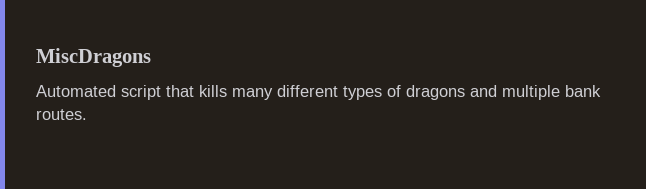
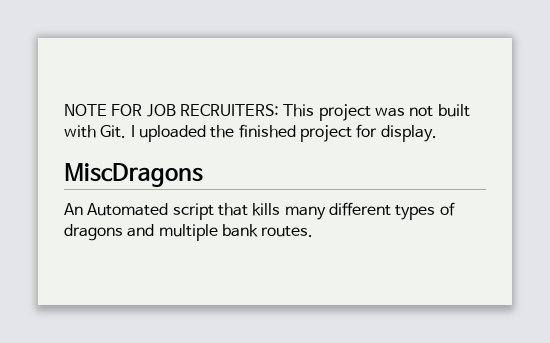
+ NOTE FOR JOB RECRUITERS: This project was not built with Git. I uploaded the finished project for display.
- Automated script that kills many different types of dragons and multiple bank routes.
+ An Automated script that kills many different types of dragons and multiple bank routes.

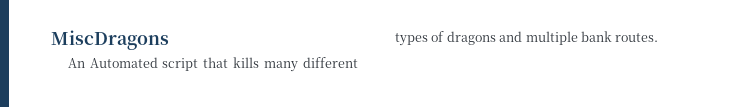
- NOTE FOR JOB RECRUITERS: This project was not built with Git. I uploaded the finished project for display.

